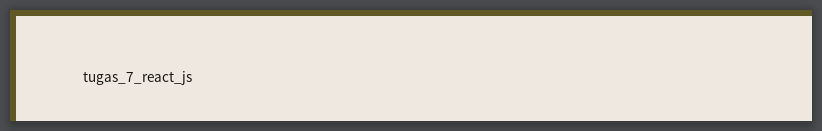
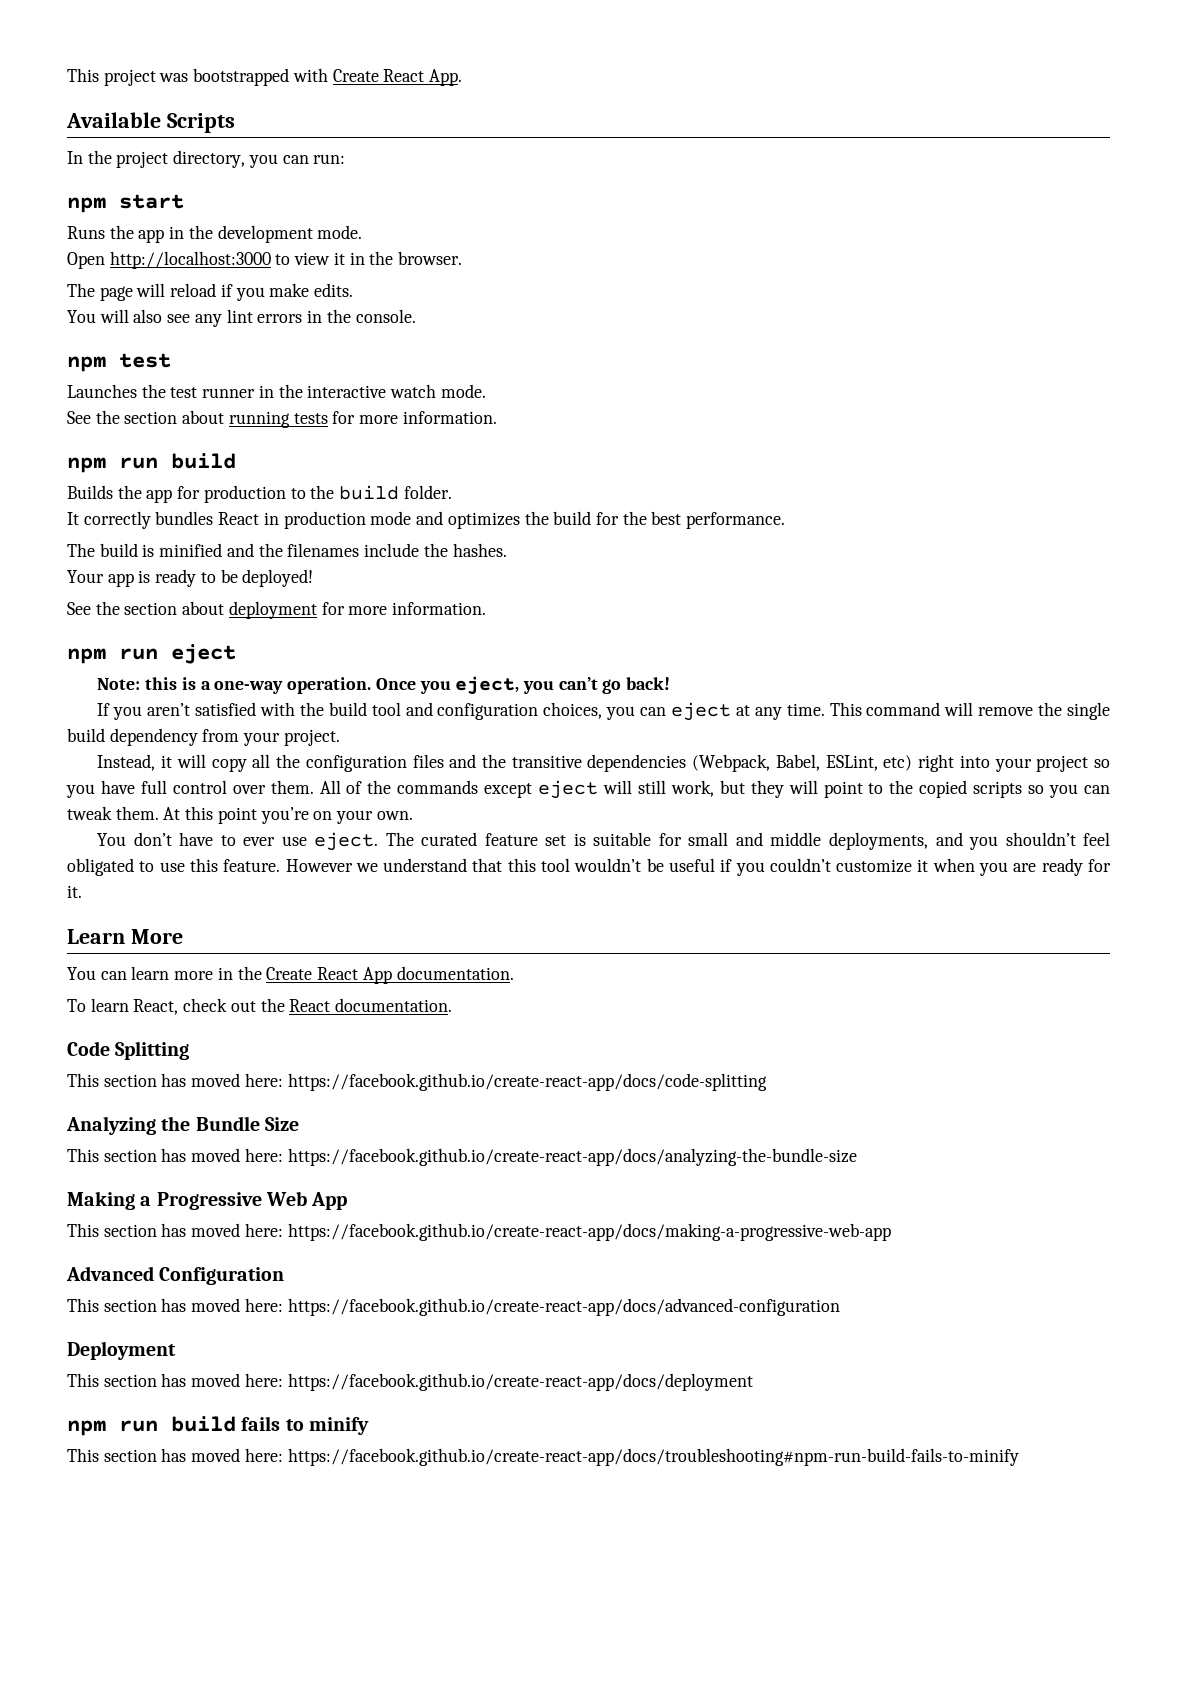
- tugas_7_react_js
+ This project was bootstrapped with Create React App.
+ Available Scripts
+ In the project directory, you can run:
+ npm start
+ Runs the app in the development mode.
+ Open http://localhost:3000 to view it in the browser.
+ The page will reload if you make edits.
+ You will also see any lint errors in the console.
+ npm test
+ Launches the test runner in the interactive watch mode.
+ See the section about running tests for more information.
+ npm run build
+ Builds the app for production to the build folder.
+ It correctly bundles React in production mode and optimizes the build for the best performance.
+ The build is minified and the filenames include the hashes.
+ Your app is ready to be deployed!
+ See the section about deployment for more information.
+ npm run eject
+ Note: this is a one-way operation. Once you eject, you can’t go back!
+ If you aren’t satisfied with the build tool and configuration choices, you can eject at any time. This command will remove the single build dependency from your project.
+ Instead, it will copy all the configuration files and the transitive dependencies (Webpack, Babel, ESLint, etc) right into your project so you have full control over them. All of the commands except eject will still work, but they will point to the copied scripts so you can tweak them. At this point you’re on your own.
+ You don’t have to ever use eject. The curated feature set is suitable for small and middle deployments, and you shouldn’t feel obligated to use this feature. However we understand that this tool wouldn’t be useful if you couldn’t customize it when you are ready for it.
+ Learn More
+ You can learn more in the Create React App documentation.
+ To learn React, check out the React documentation.
+ Code Splitting
+ This section has moved here: https://facebook.github.io/create-react-app/docs/code-splitting
+ Analyzing the Bundle Size
+ This section has moved here: https://facebook.github.io/create-react-app/docs/analyzing-the-bundle-size
+ Making a Progressive Web App
+ This section has moved here: https://facebook.github.io/create-react-app/docs/making-a-progressive-web-app
+ Advanced Configuration
+ This section has moved here: https://facebook.github.io/create-react-app/docs/advanced-configuration
+ Deployment
+ This section has moved here: https://facebook.github.io/create-react-app/docs/deployment
+ npm run build fails to minify
+ This section has moved here: https://facebook.github.io/create-react-app/docs/troubleshooting#npm-run-build-fails-to-minify

